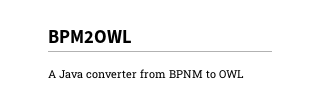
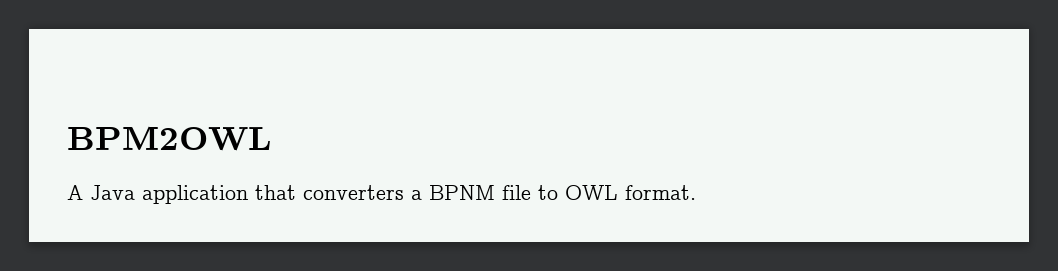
- A Java converter from BPNM to OWL
+ A Java application that converters a BPNM file to OWL format.

